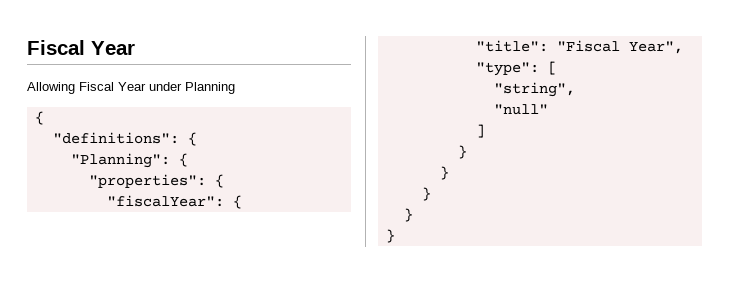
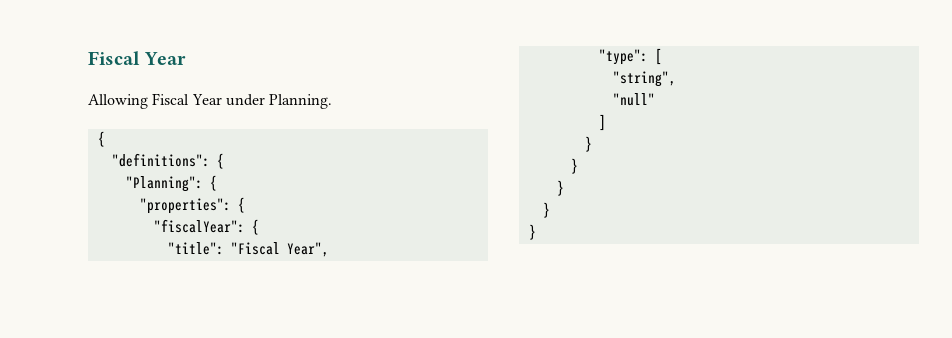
- Allowing Fiscal Year under Planning
+ Allowing Fiscal Year under Planning.

